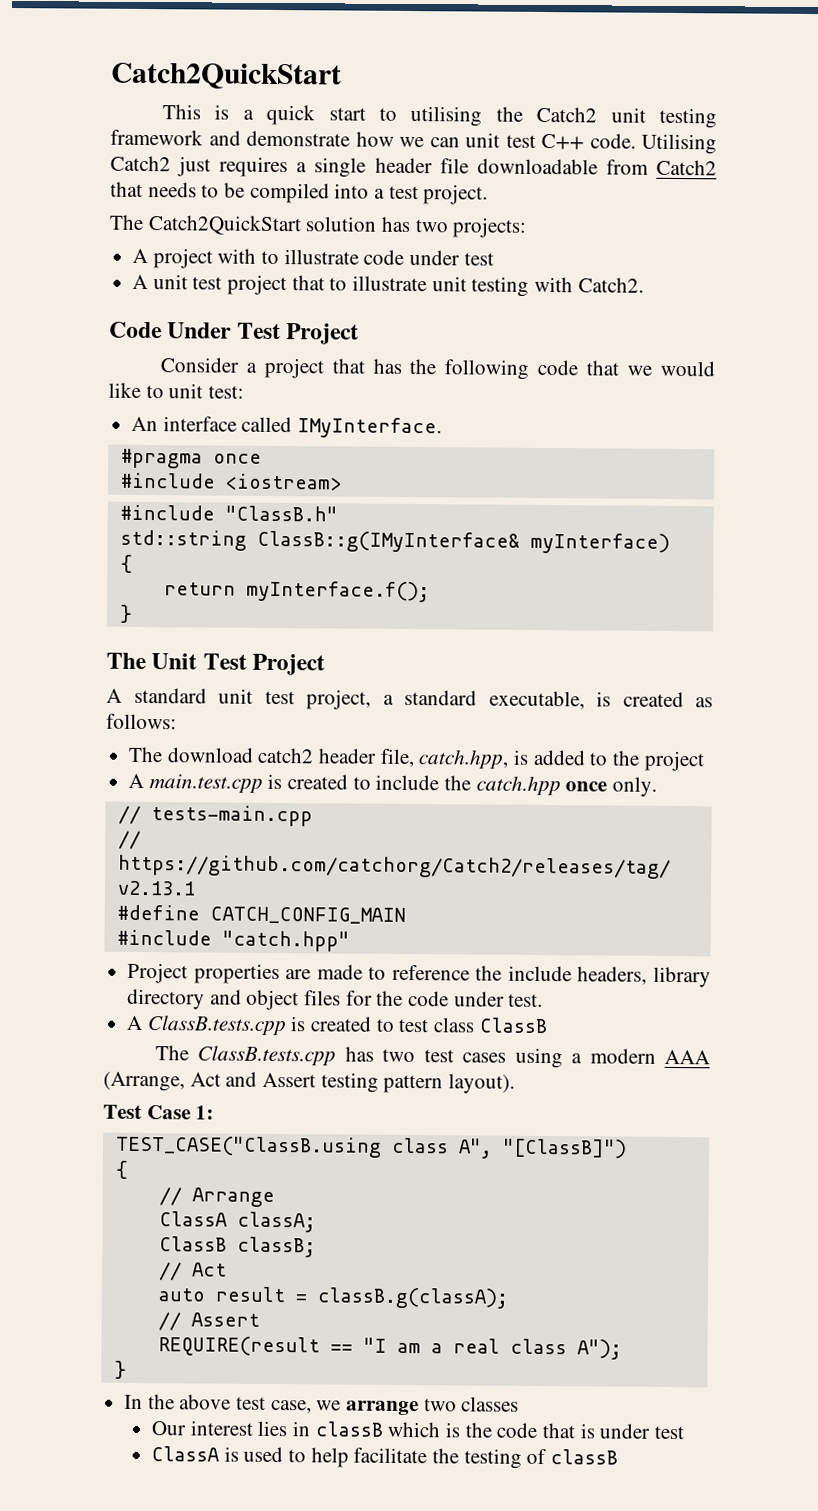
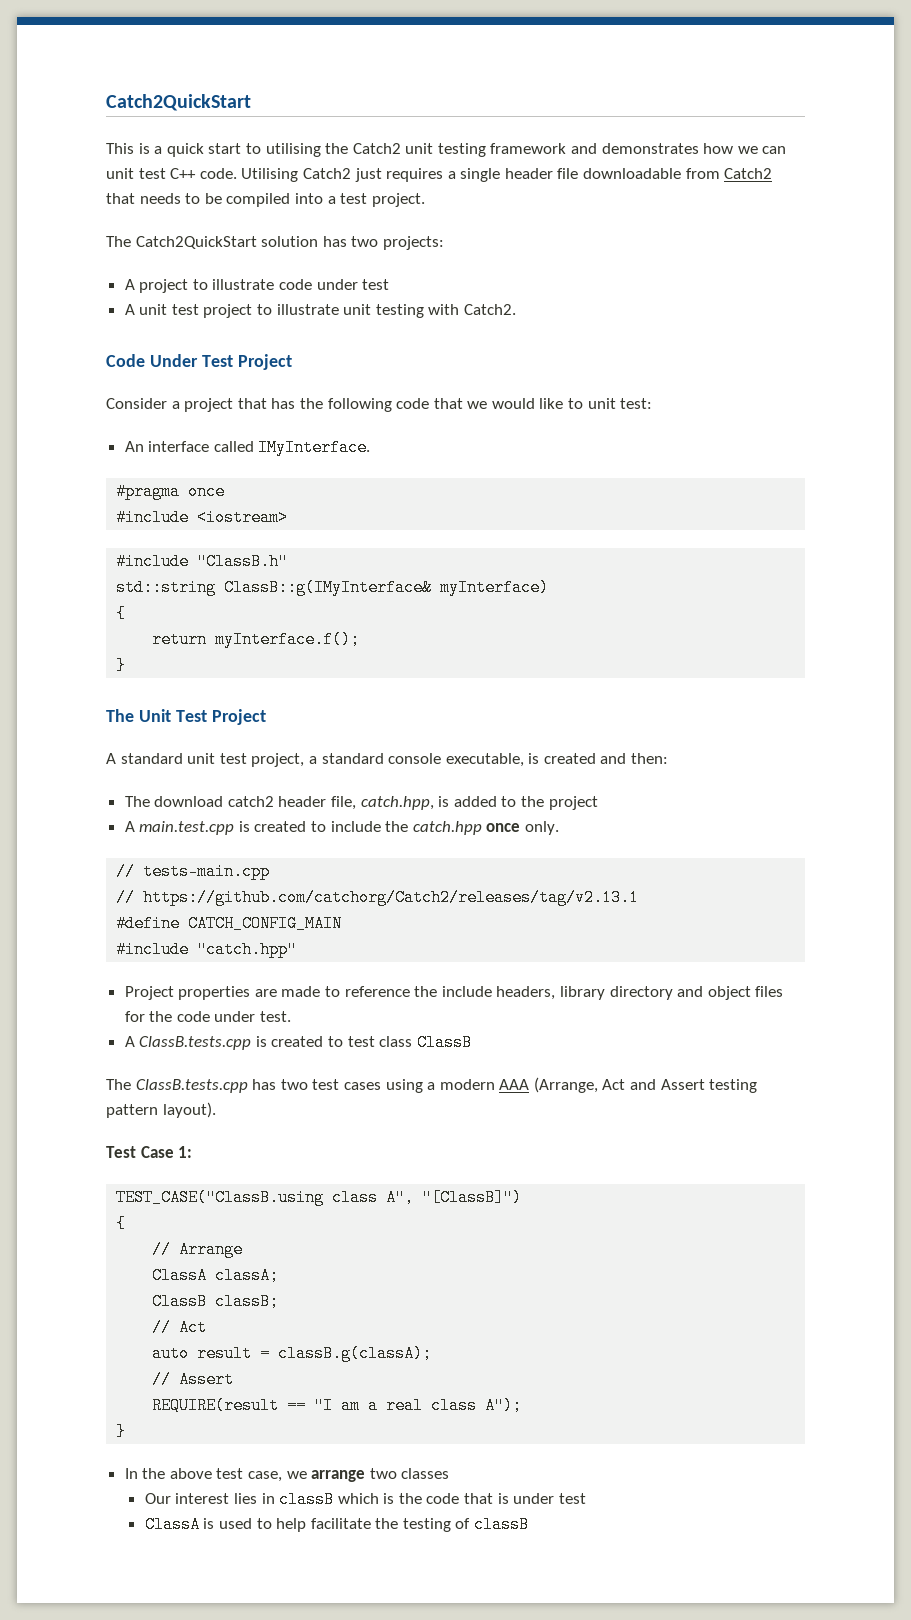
- This is a quick start to utilising the Catch2 unit testing framework and demonstrate how we can unit test C++ code.
+ This is a quick start to utilising the Catch2 unit testing framework and demonstrates how we can unit test C++ code.
- A project with to illustrate code under test
+ A project to illustrate code under test
- A unit test project that to illustrate unit testing with Catch2.
+ A unit test project to illustrate unit testing with Catch2.
- A standard unit test project, a standard executable, is created as follows:
+ A standard unit test project, a standard console executable, is created and then:

